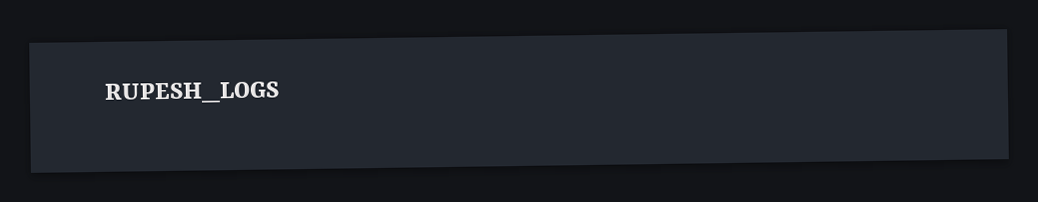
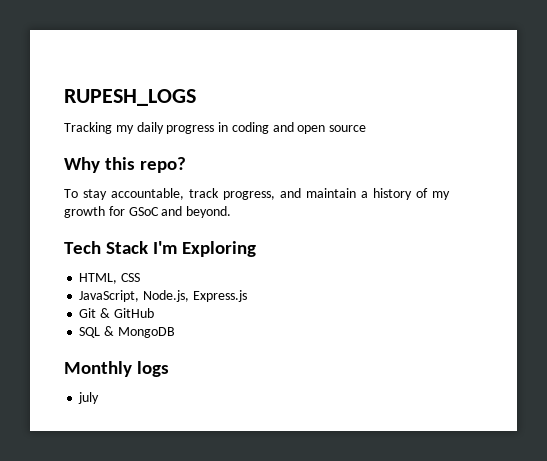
+ Tracking my daily progress in coding and open source
+ Why this repo?
+ To stay accountable, track progress, and maintain a history of my growth for GSoC and beyond.
+ Tech Stack I'm Exploring
+ HTML, CSS
+ JavaScript, Node.js, Express.js
+ Git & GitHub
+ SQL & MongoDB
+ Monthly logs
+ july

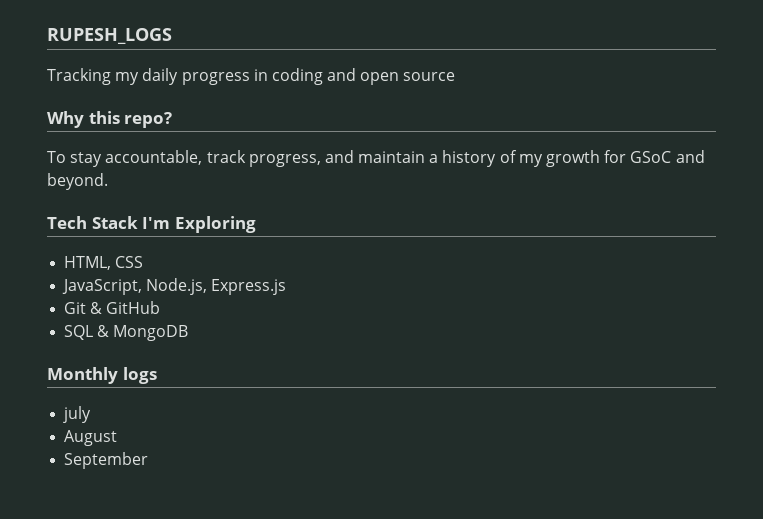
+ August
+ September

